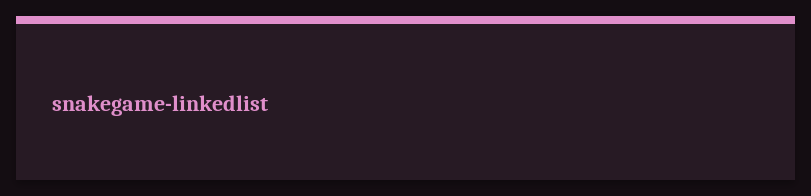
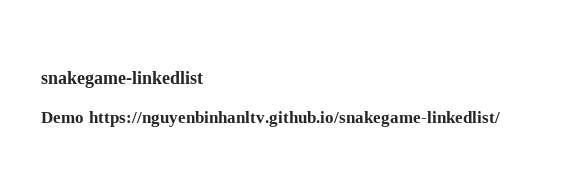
+ Demo https://nguyenbinhanltv.github.io/snakegame-linkedlist/

